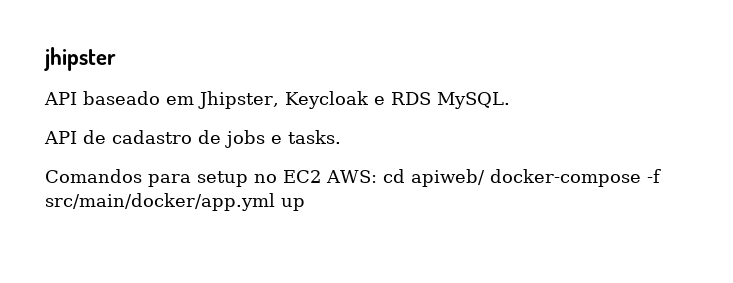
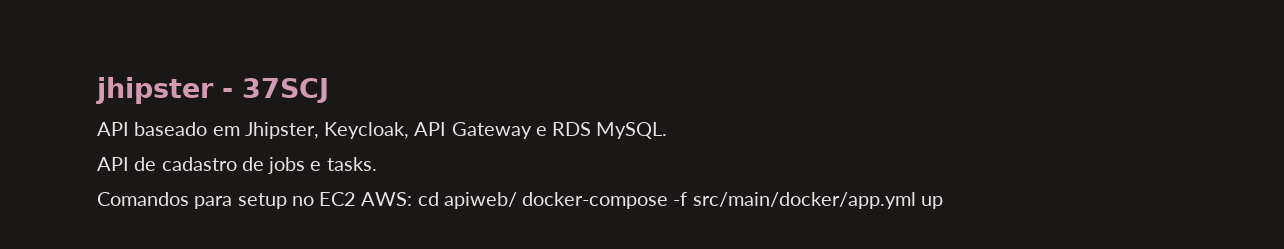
- jhipster
+ jhipster - 37SCJ
- API baseado em Jhipster, Keycloak e RDS MySQL.
+ API baseado em Jhipster, Keycloak, API Gateway e RDS MySQL.

